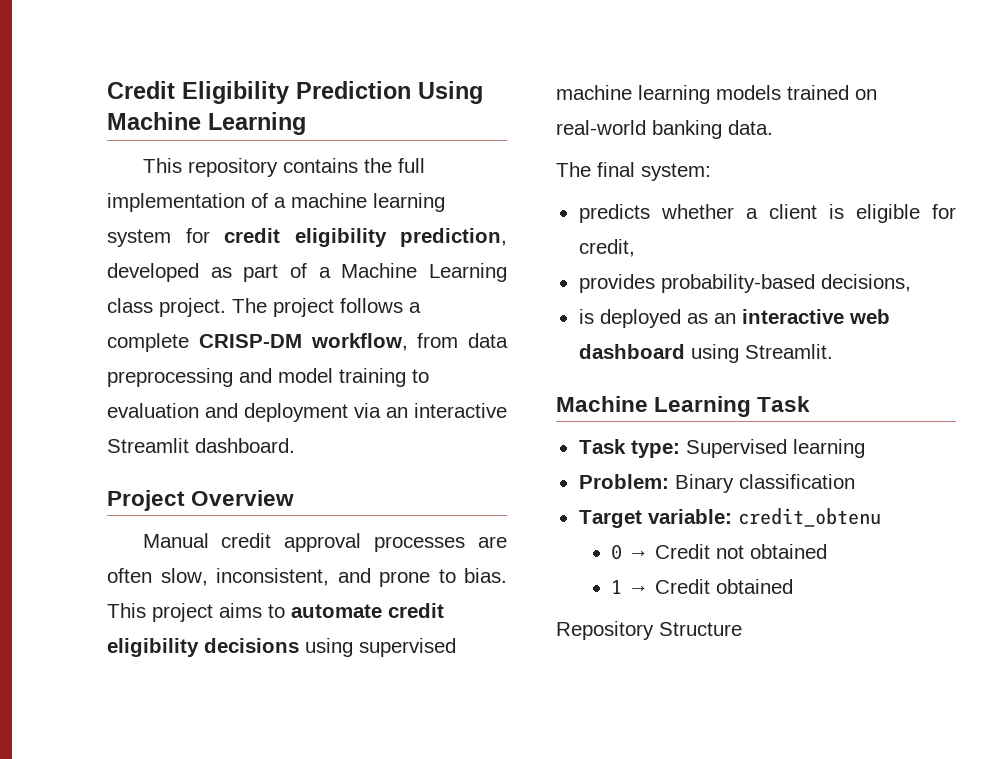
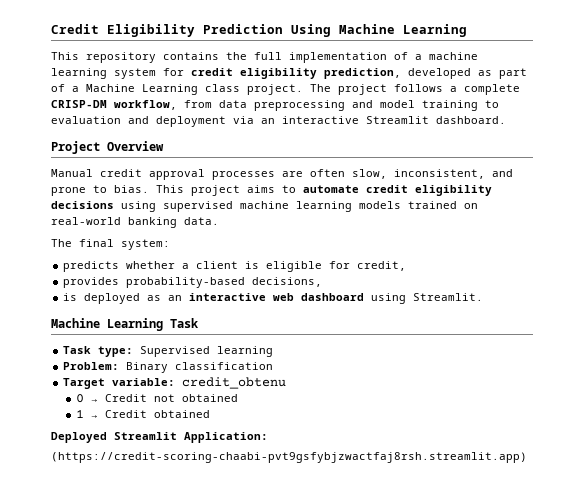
- Repository Structure
+ Deployed Streamlit Application:
+ (https://credit-scoring-chaabi-pvt9gsfybjzwactfaj8rsh.streamlit.app)

